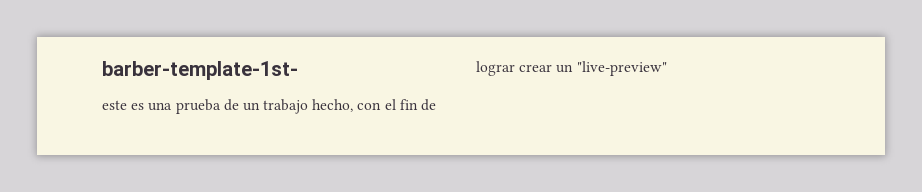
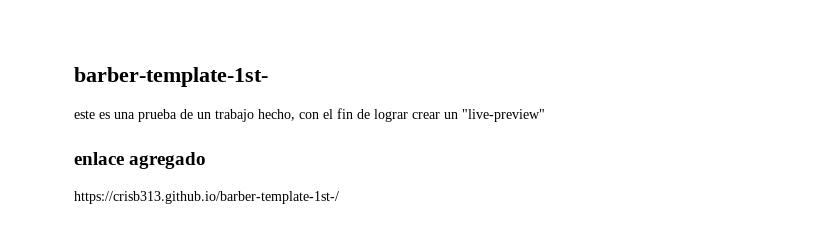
+ enlace agregado
+ https://crisb313.github.io/barber-template-1st-/

